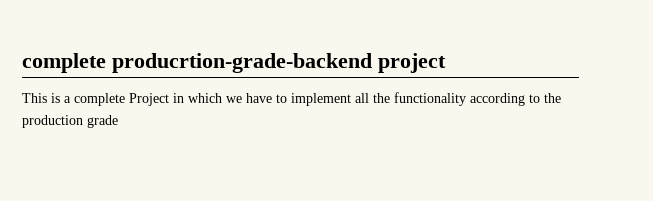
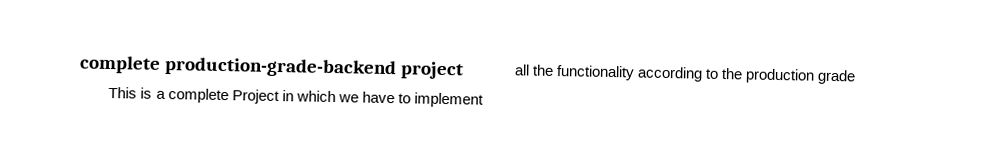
- complete producrtion-grade-backend project
+ complete production-grade-backend project

